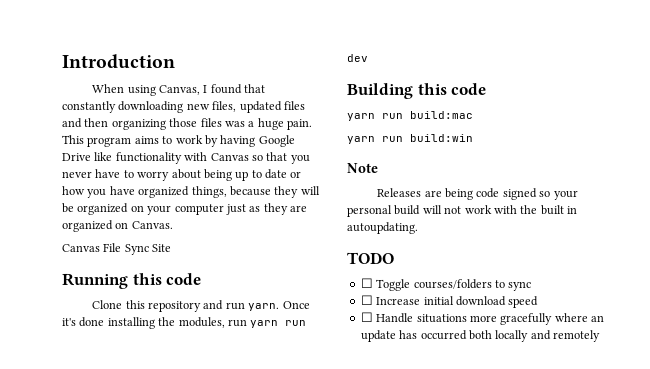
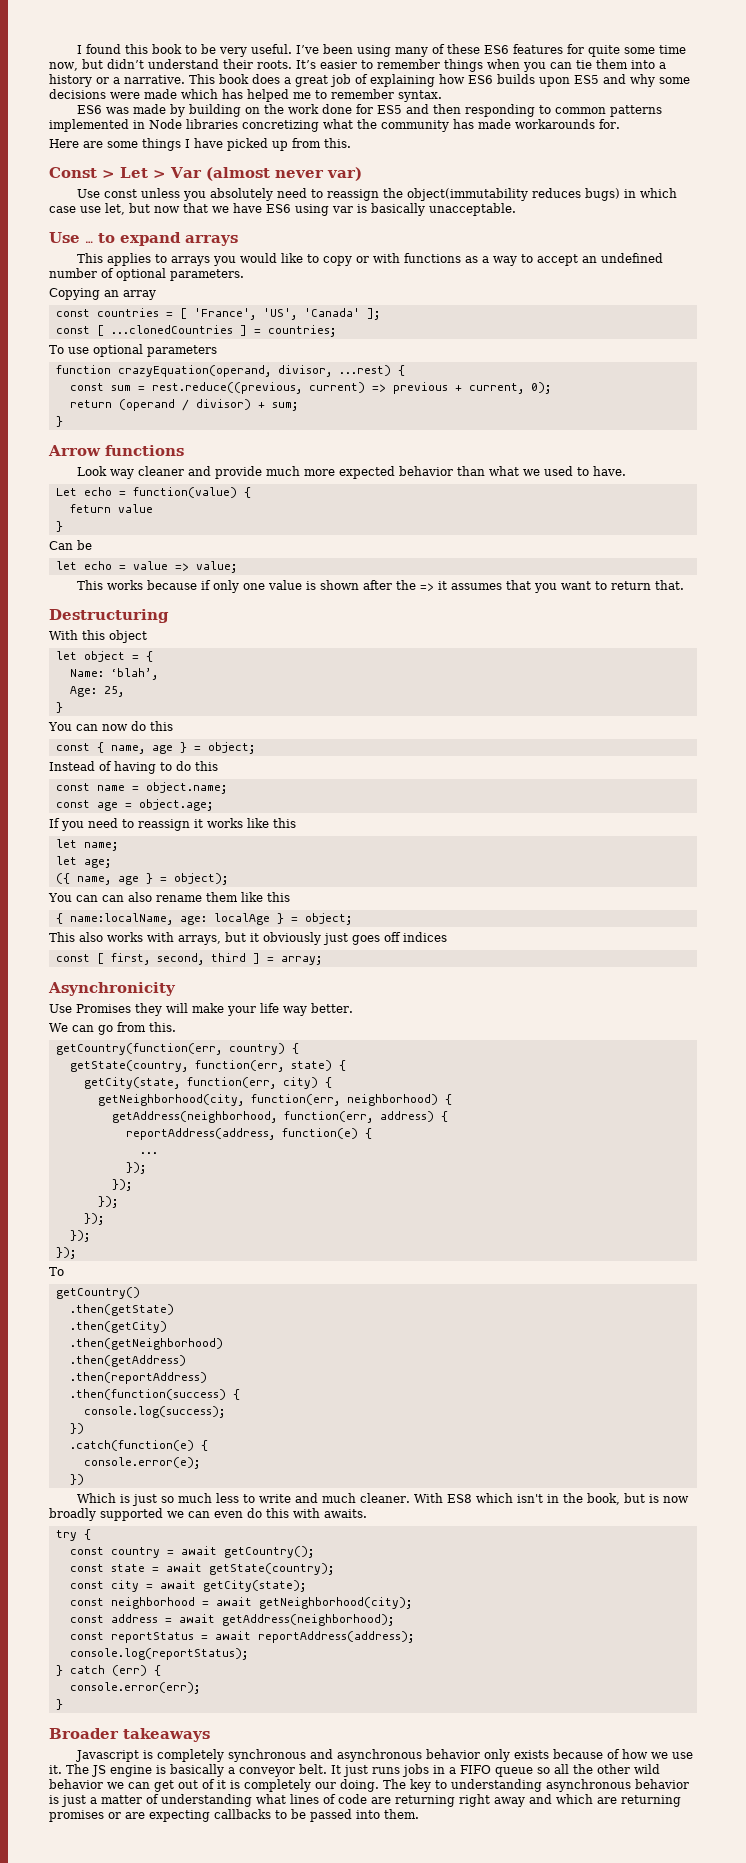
- Introduction
- When using Canvas, I found that constantly downloading new files, updated files and then organizing those files was a huge pain. This program aims to work by having Google Drive like functionality with Canvas so that you never have to worry about being up to date or how you have organized things, because they will be organized on your computer just as they are organized on Canvas.
- Canvas File Sync Site
- Running this code
- Clone this repository and run yarn. Once it's done installing the modules, run yarn run dev
- Building this code
- yarn run build:mac
- yarn run build:win
- Note
- Releases are being code signed so your personal build will not work with the built in autoupdating.
- TODO
- ☐ Toggle courses/folders to sync
- ☐ Increase initial download speed
- ☐ Handle situations more gracefully where an update has occurred both locally and remotely
+ I found this book to be very useful. I’ve been using many of these ES6 features for quite some time now, but didn’t understand their roots. It’s easier to remember things when you can tie them into a history or a narrative. This book does a great job of explaining how ES6 builds upon ES5 and why some decisions were made which has helped me to remember syntax.
+ ES6 was made by building on the work done for ES5 and then responding to common patterns implemented in Node libraries concretizing what the community has made workarounds for.
+ Here are some things I have picked up from this.
+ Const > Let > Var (almost never var)
+ Use const unless you absolutely need to reassign the object(immutability reduces bugs) in which case use let, but now that we have ES6 using var is basically unacceptable.
+ Use … to expand arrays
+ This applies to arrays you would like to copy or with functions as a way to accept an undefined number of optional parameters.
+ Copying an array
+ const countries = [ 'France', 'US', 'Canada' ];
+ const [ ...clonedCountries ] = countries;
+ To use optional parameters
+ function crazyEquation(operand, divisor, ...rest) {
+ const sum = rest.reduce((previous, current) => previous + current, 0);
+ return (operand / divisor) + sum;
+ }
+ Arrow functions
+ Look way cleaner and provide much more expected behavior than what we used to have.
+ Let echo = function(value) {
+ feturn value
+ }
+ Can be
+ let echo = value => value;
+ This works because if only one value is shown after the => it assumes that you want to return that.
+ Destructuring
+ With this object
+ let object = {
+ Name: ‘blah’,
+ Age: 25,
+ }
+ You can now do this
+ const { name, age } = object;
+ Instead of having to do this
+ const name = object.name;
+ const age = object.age;
+ If you need to reassign it works like this
+ let name;
+ let age;
+ ({ name, age } = object);
+ You can can also rename them like this
+ { name:localName, age: localAge } = object;
+ This also works with arrays, but it obviously just goes off indices
+ const [ first, second, third ] = array;
+ Asynchronicity
+ Use Promises they will make your life way better.
+ We can go from this.
+ getCountry(function(err, country) {
+ getState(country, function(err, state) {
+ getCity(state, function(err, city) {
+ getNeighborhood(city, function(err, neighborhood) {
+ getAddress(neighborhood, function(err, address) {
+ reportAddress(address, function(e) {
+ ...
+ });
+ });
+ });
+ });
+ });
+ });
+ To
+ getCountry()
+ .then(getState)
+ .then(getCity)
+ .then(getNeighborhood)
+ .then(getAddress)
+ .then(reportAddress)
+ .then(function(success) {
+ console.log(success);
+ })
+ .catch(function(e) {
+ console.error(e);
+ })
+ Which is just so much less to write and much cleaner. With ES8 which isn't in the book, but is now broadly supported we can even do this with awaits.
+ try {
+ const country = await getCountry();
+ const state = await getState(country);
+ const city = await getCity(state);
+ const neighborhood = await getNeighborhood(city);
+ const address = await getAddress(neighborhood);
+ const reportStatus = await reportAddress(address);
+ console.log(reportStatus);
+ } catch (err) {
+ console.error(err);
+ }
+ Broader takeaways
+ Javascript is completely synchronous and asynchronous behavior only exists because of how we use it. The JS engine is basically a conveyor belt. It just runs jobs in a FIFO queue so all the other wild behavior we can get out of it is completely our doing. The key to understanding asynchronous behavior is just a matter of understanding what lines of code are returning right away and which are returning promises or are expecting callbacks to be passed into them.

